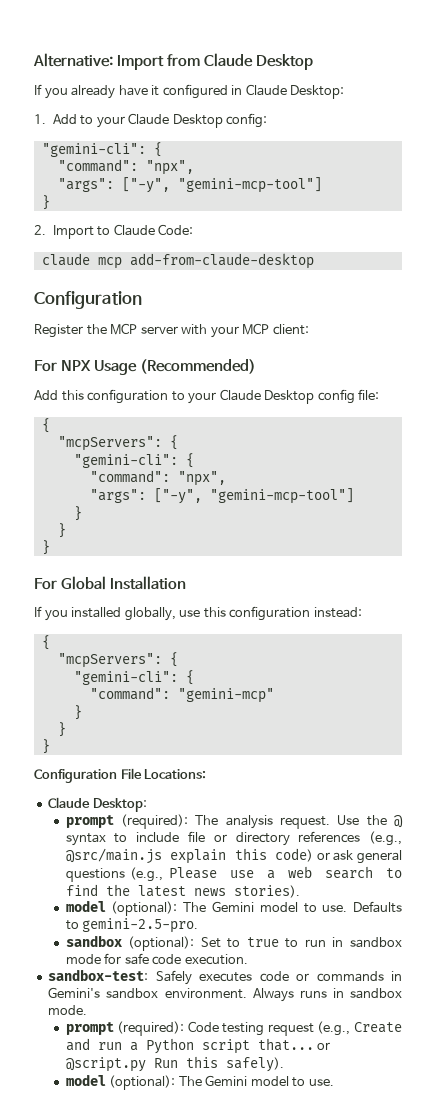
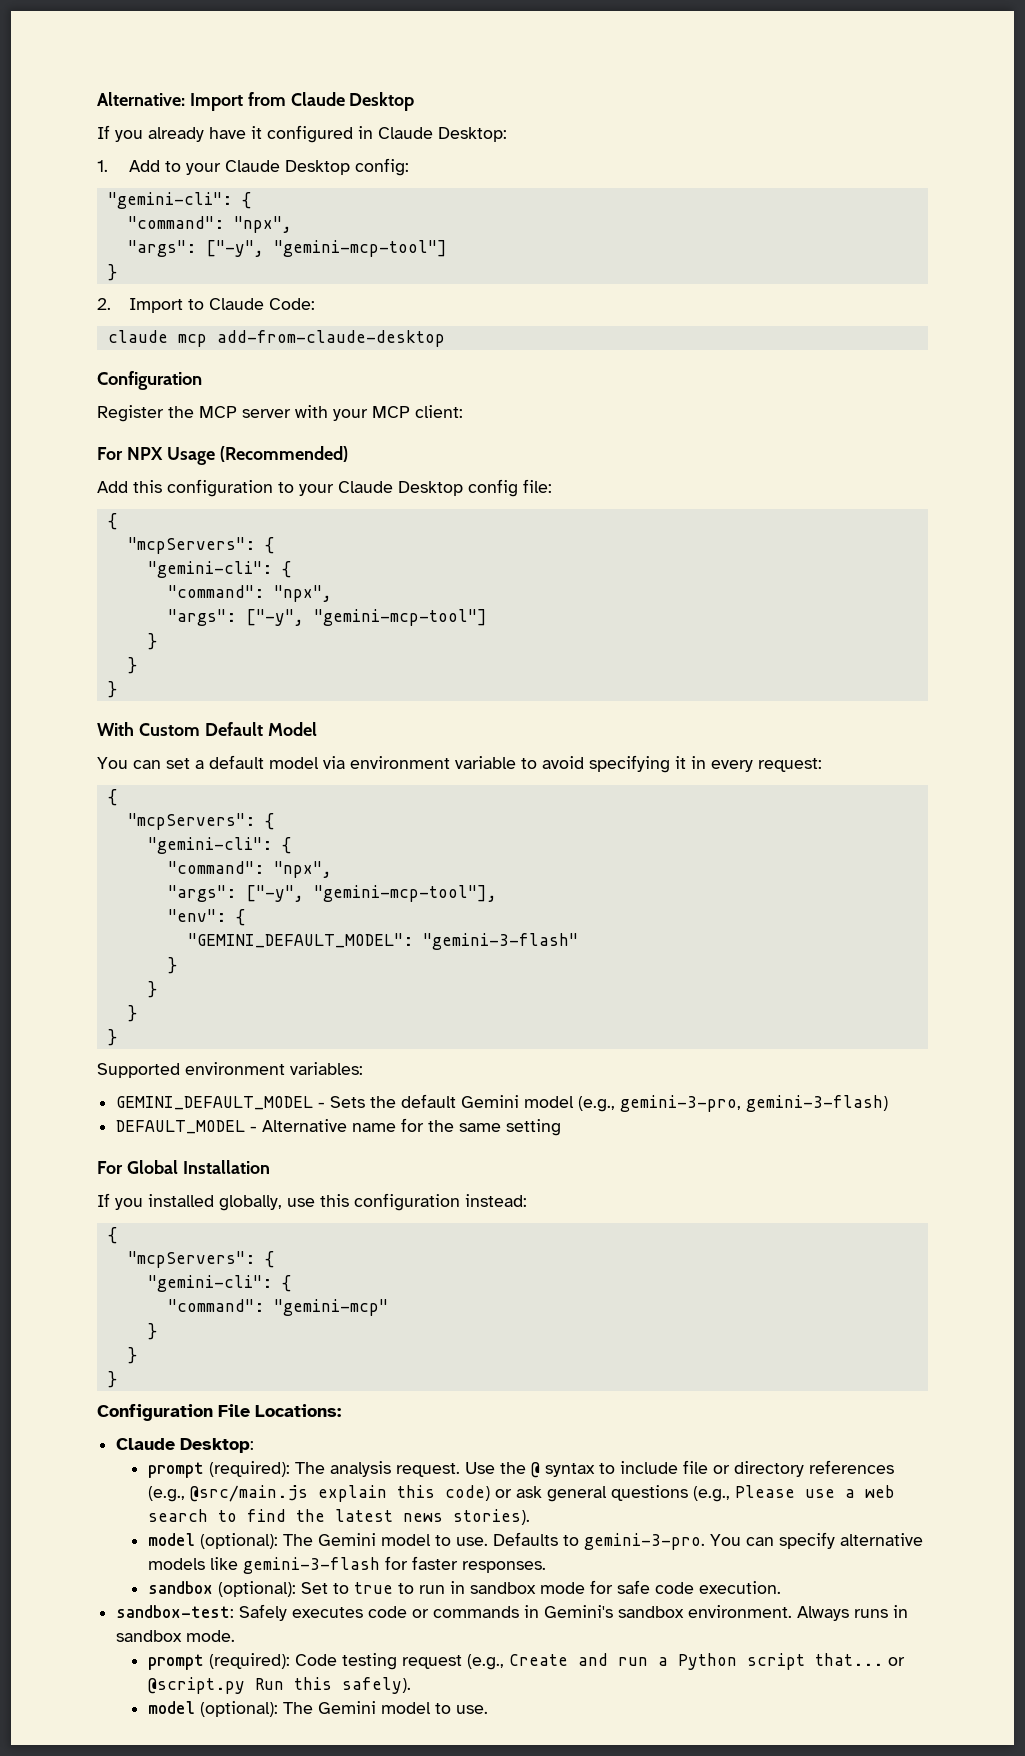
+ With Custom Default Model
+ You can set a default model via environment variable to avoid specifying it in every request:
+ {
+ "mcpServers": {
+ "gemini-cli": {
+ "command": "npx",
+ "args": ["-y", "gemini-mcp-tool"],
+ "env": {
+ "GEMINI_DEFAULT_MODEL": "gemini-3-flash"
+ }
+ }
+ }
+ }
+ Supported environment variables:
+ GEMINI_DEFAULT_MODEL - Sets the default Gemini model (e.g., gemini-3-pro, gemini-3-flash)
+ DEFAULT_MODEL - Alternative name for the same setting
- Defaults to gemini-2.5-pro.
+ Defaults to gemini-3-pro. You can specify alternative models like gemini-3-flash for faster responses.

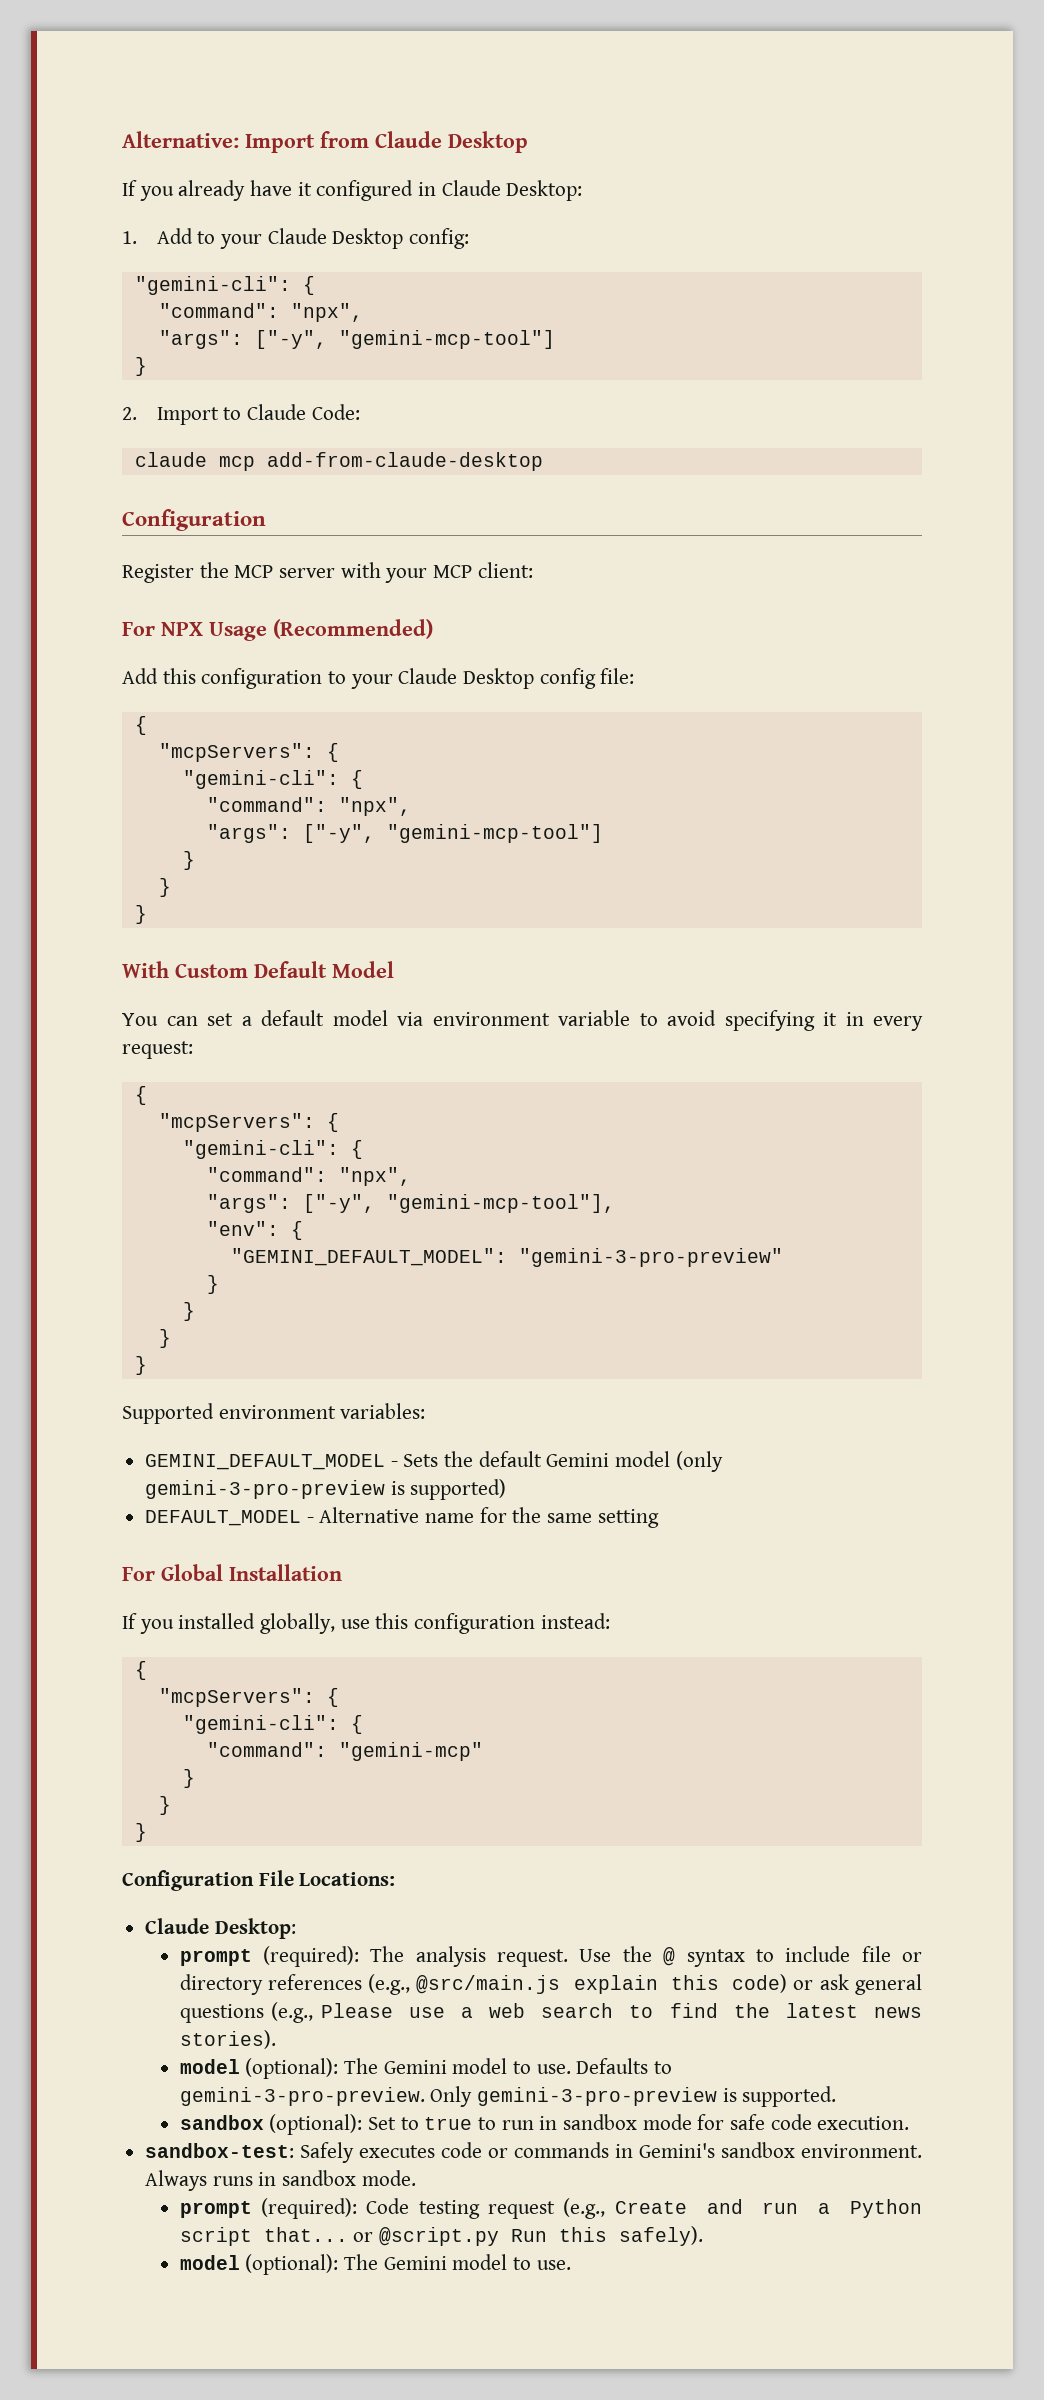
- "GEMINI_DEFAULT_MODEL": "gemini-3-flash"
+ "GEMINI_DEFAULT_MODEL": "gemini-3-pro-preview"
- GEMINI_DEFAULT_MODEL - Sets the default Gemini model (e.g., gemini-3-pro, gemini-3-flash)
+ GEMINI_DEFAULT_MODEL - Sets the default Gemini model (only gemini-3-pro-preview is supported)
- Defaults to gemini-3-pro. You can specify alternative models like gemini-3-flash for faster responses.
+ Defaults to gemini-3-pro-preview. Only gemini-3-pro-preview is supported.

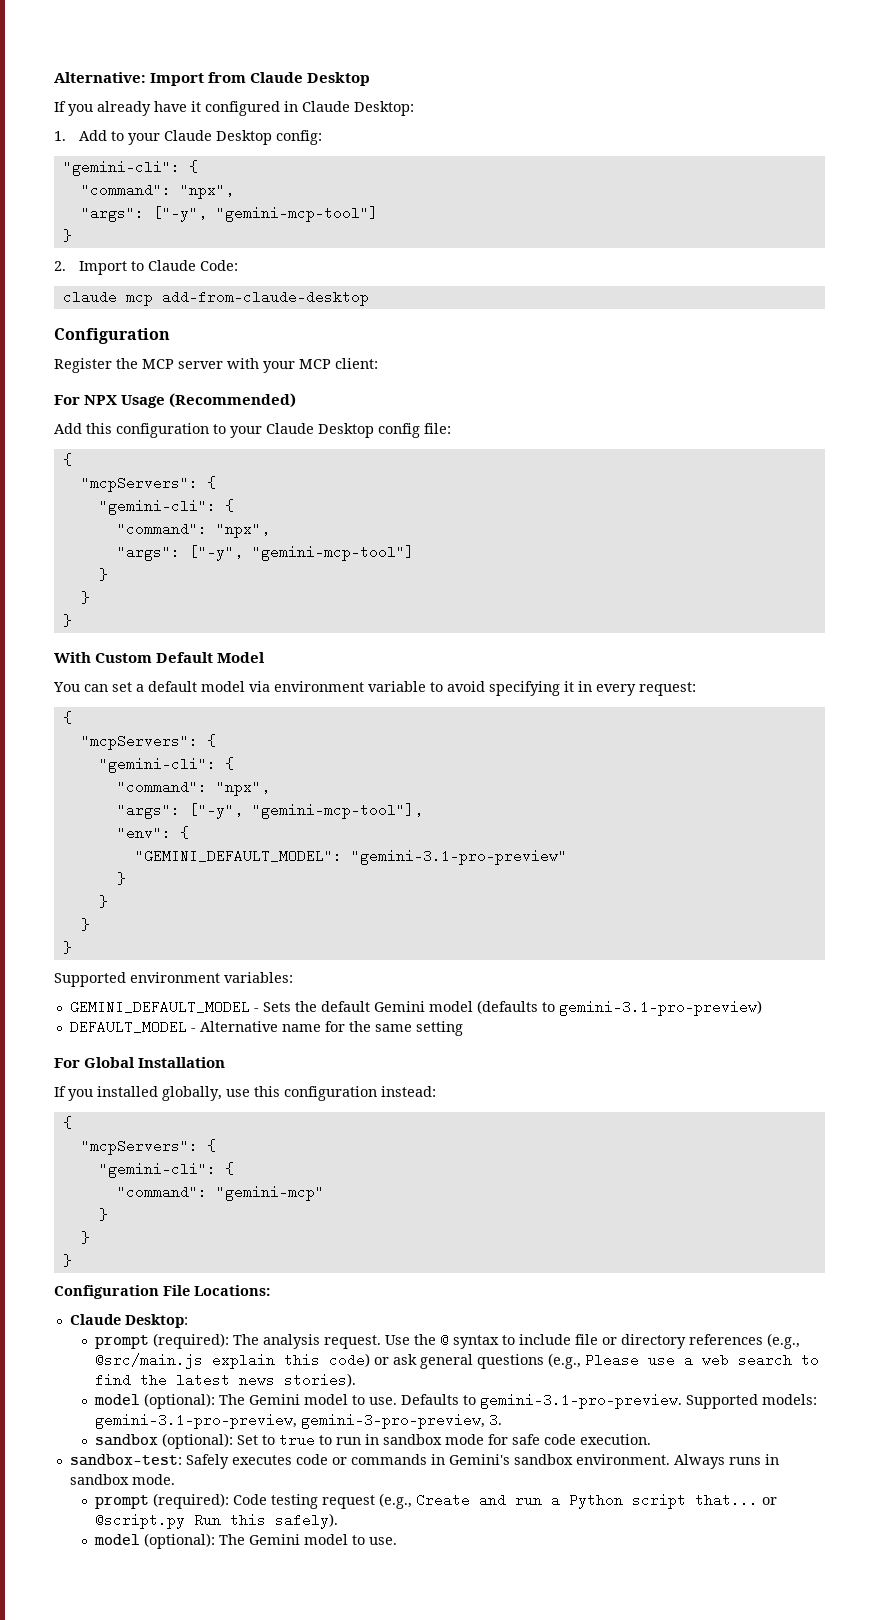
- "GEMINI_DEFAULT_MODEL": "gemini-3-pro-preview"
+ "GEMINI_DEFAULT_MODEL": "gemini-3.1-pro-preview"
- GEMINI_DEFAULT_MODEL - Sets the default Gemini model (only gemini-3-pro-preview is supported)
+ GEMINI_DEFAULT_MODEL - Sets the default Gemini model (defaults to gemini-3.1-pro-preview)
- Defaults to gemini-3-pro-preview. Only gemini-3-pro-preview is supported.
+ Defaults to gemini-3.1-pro-preview. Supported models: gemini-3.1-pro-preview, gemini-3-pro-preview, 3.

